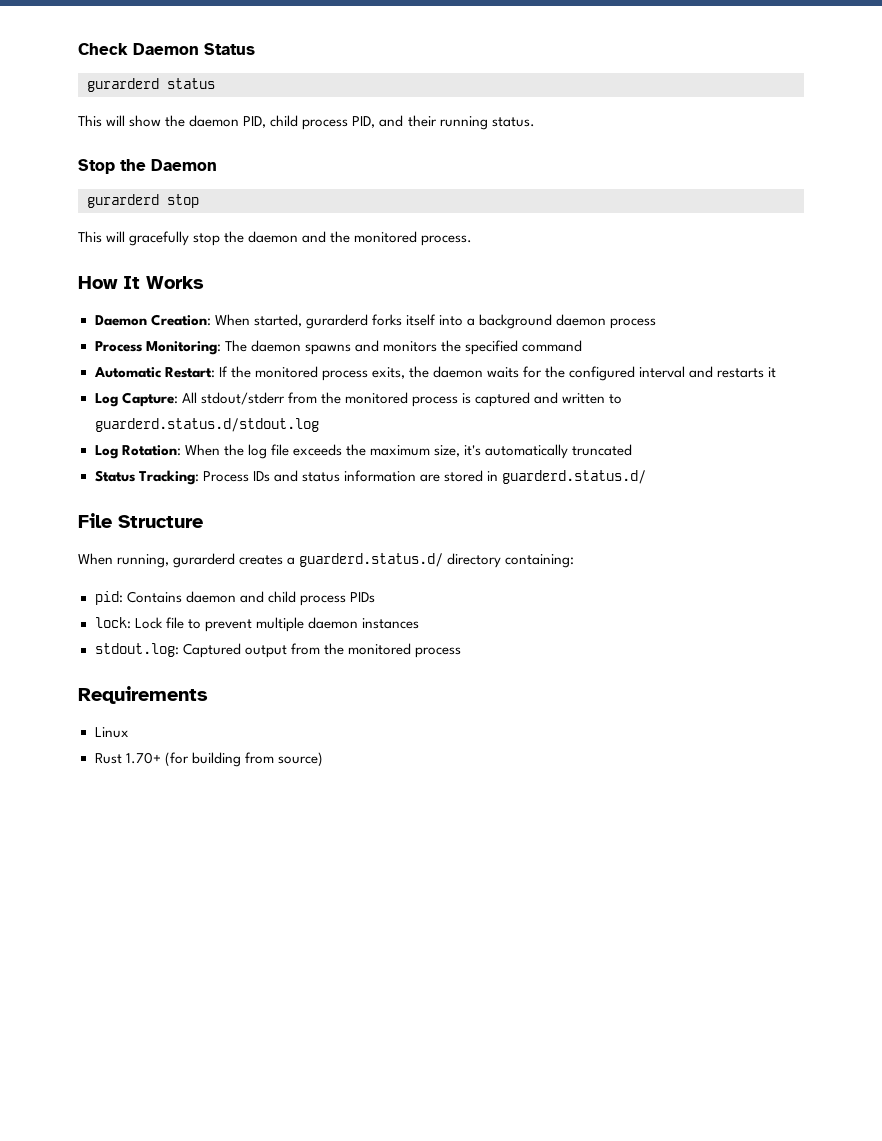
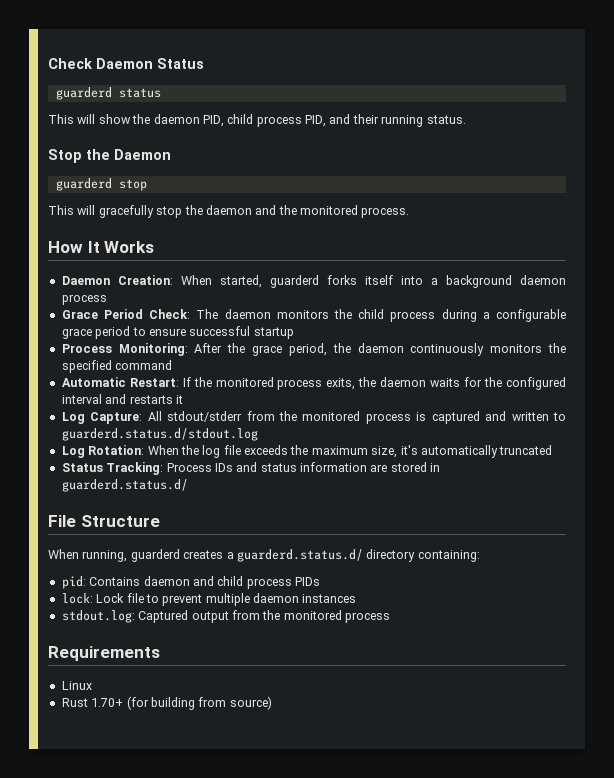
- gurarderd status
+ guarderd status
- gurarderd stop
+ guarderd stop
- Daemon Creation: When started, gurarderd forks itself into a background daemon process
+ Daemon Creation: When started, guarderd forks itself into a background daemon process
- Process Monitoring: The daemon spawns and monitors the specified command
+ Grace Period Check: The daemon monitors the child process during a configurable grace period to ensure successful startup
+ Process Monitoring: After the grace period, the daemon continuously monitors the specified command
- When running, gurarderd creates a guarderd.status.d/ directory containing:
+ When running, guarderd creates a guarderd.status.d/ directory containing:

